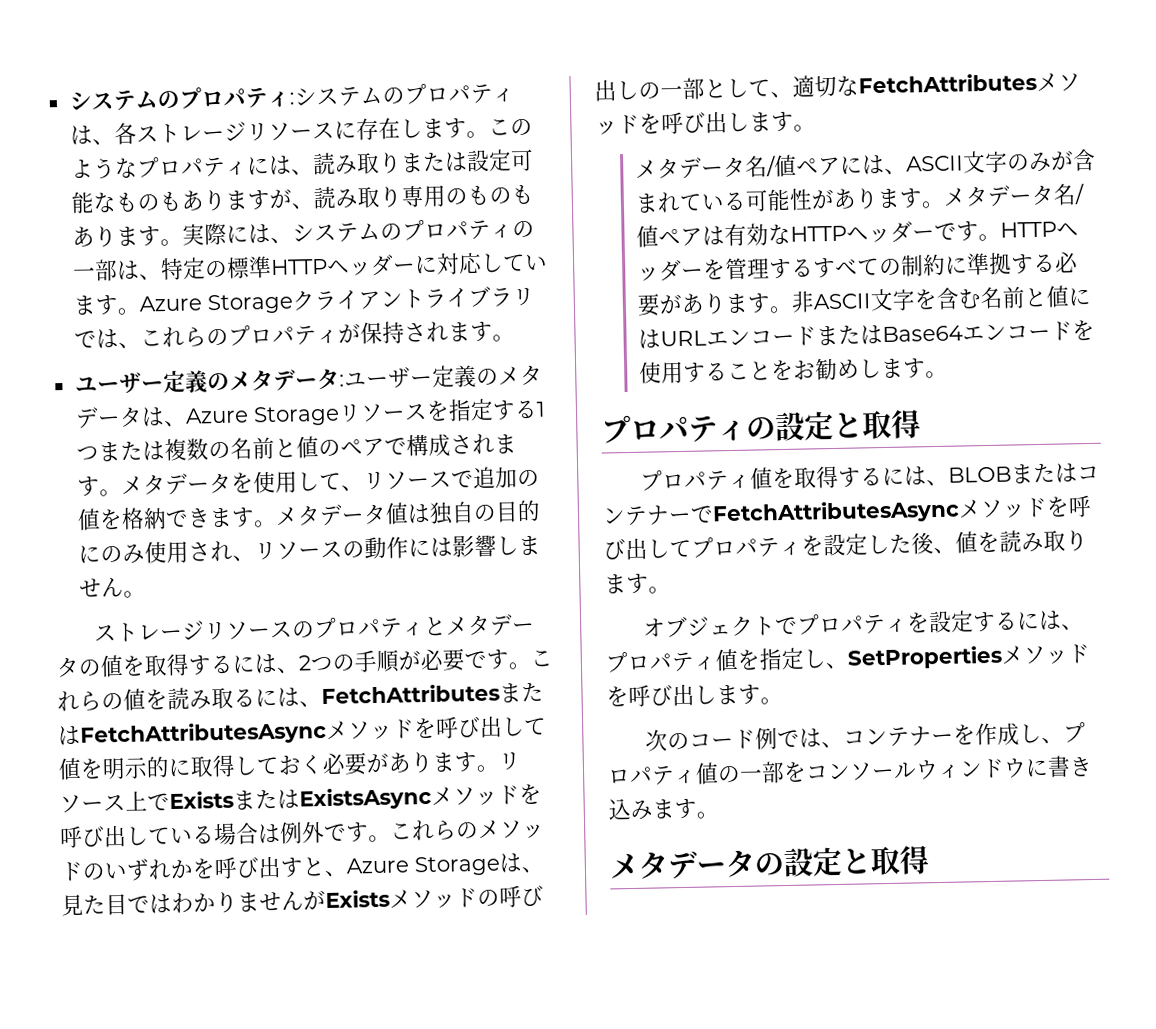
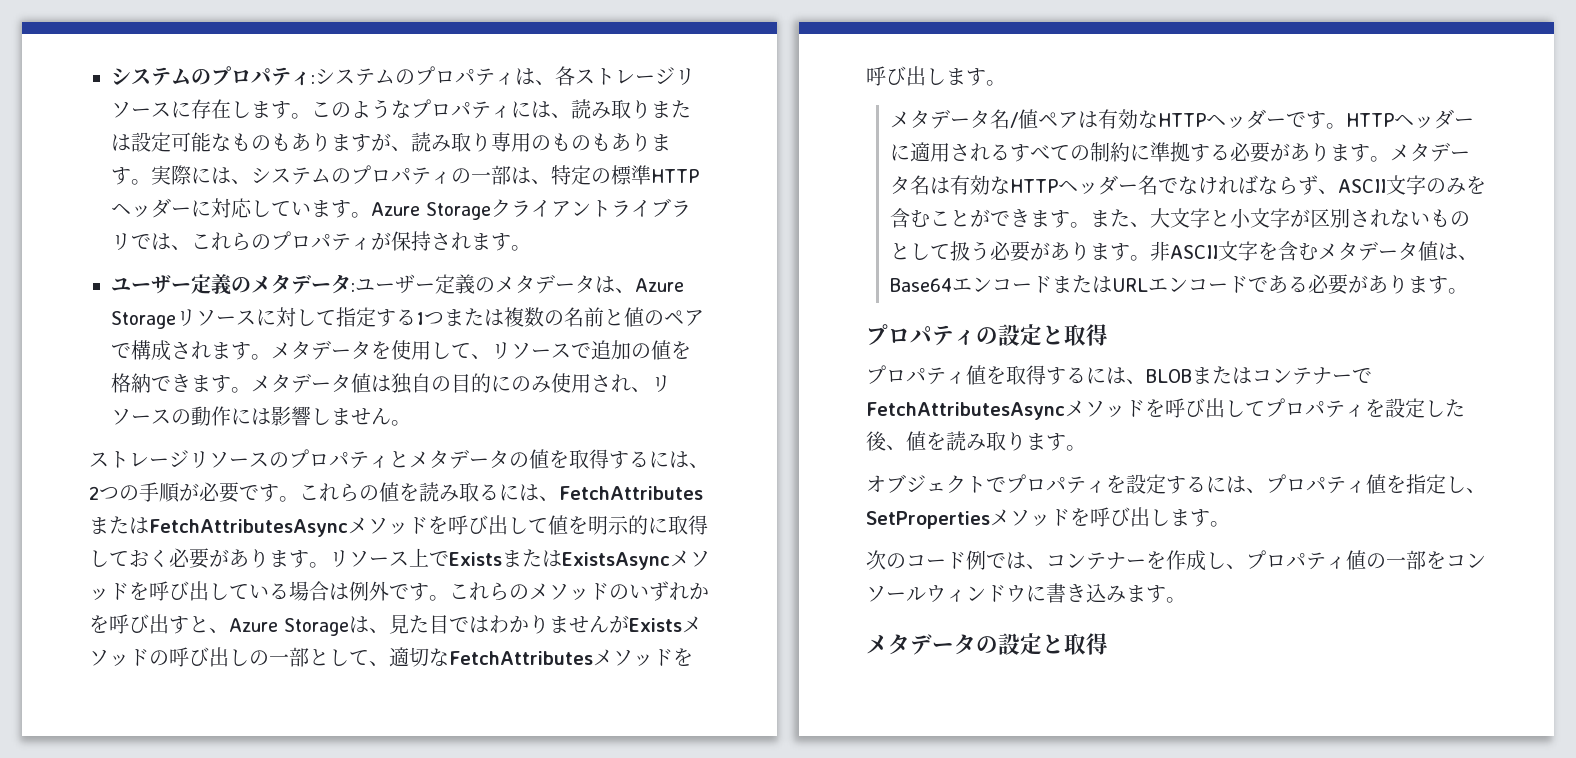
- ユーザー定義のメタデータ:ユーザー定義のメタデータは、Azure Storageリソースを指定する1つまたは複数の名前と値のペアで構成されます。
+ ユーザー定義のメタデータ:ユーザー定義のメタデータは、Azure Storageリソースに対して指定する1つまたは複数の名前と値のペアで構成されます。
- メタデータ名/値ペアには、ASCII文字のみが含まれている可能性があります。メタデータ名/値ペアは有効なHTTPヘッダーです。
+ メタデータ名/値ペアは有効なHTTPヘッダーです。
- HTTPヘッダーを管理するすべての制約に準拠する必要があります。
+ HTTPヘッダーに適用されるすべての制約に準拠する必要があります。
- 非ASCII文字を含む名前と値にはURLエンコードまたはBase64エンコードを使用することをお勧めします。
+ メタデータ名は有効なHTTPヘッダー名でなければならず、ASCII文字のみを含むことができます。また、大文字と小文字が区別されないものとして扱う必要があります。非ASCII文字を含むメタデータ値は、Base64エンコードまたはURLエンコードである必要があります。

